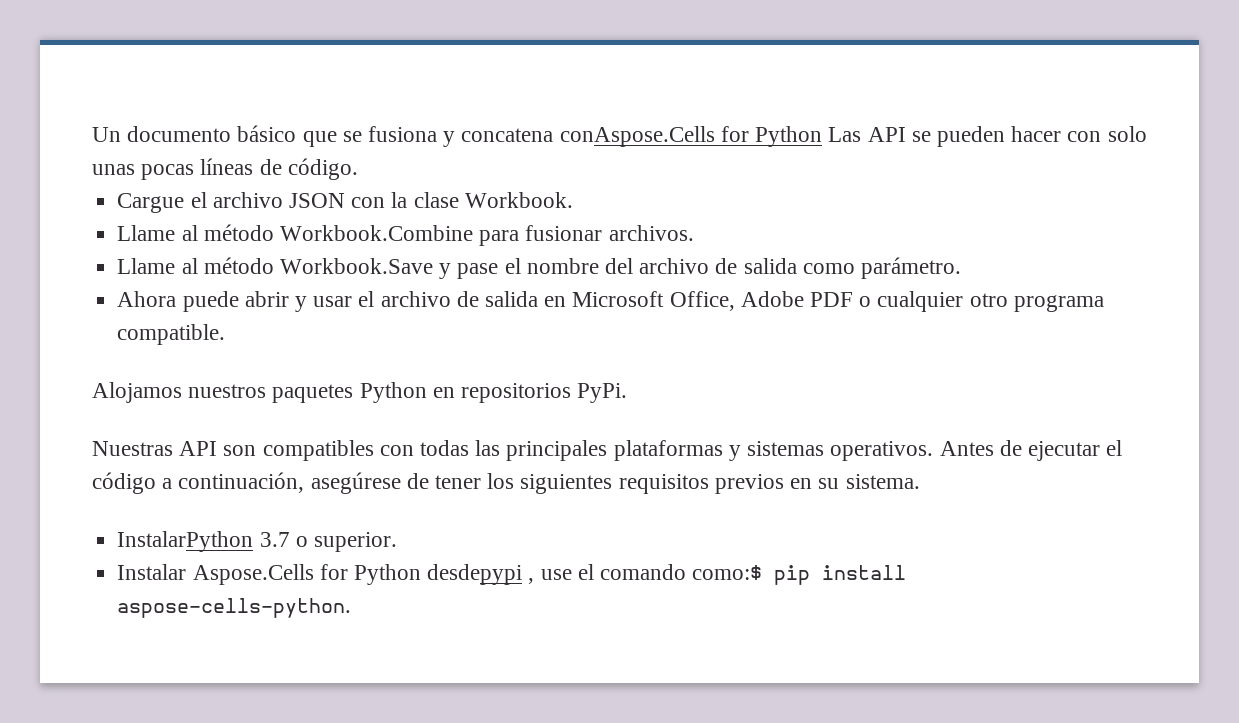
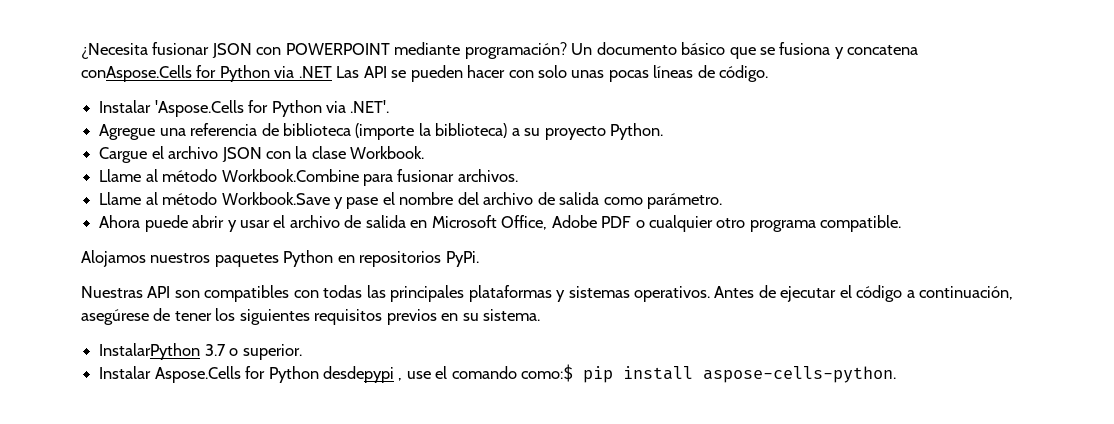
+ ¿Necesita fusionar JSON con POWERPOINT mediante programación?
- Un documento básico que se fusiona y concatena conAspose.Cells for Python Las API se pueden hacer con solo unas pocas líneas de código.
+ Un documento básico que se fusiona y concatena conAspose.Cells for Python via .NET Las API se pueden hacer con solo unas pocas líneas de código.
+ Instalar 'Aspose.Cells for Python via .NET'.
+ Agregue una referencia de biblioteca (importe la biblioteca) a su proyecto Python.

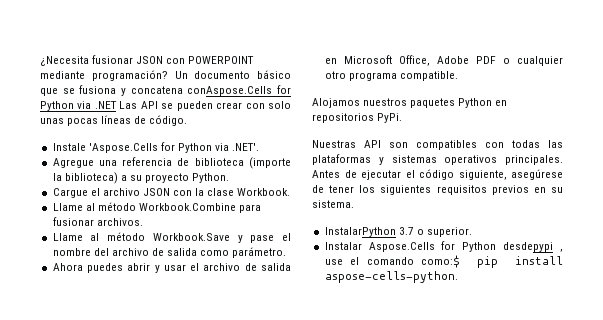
- Un documento básico que se fusiona y concatena conAspose.Cells for Python via .NET Las API se pueden hacer con solo unas pocas líneas de código.
+ Un documento básico que se fusiona y concatena conAspose.Cells for Python via .NET Las API se pueden crear con solo unas pocas líneas de código.
- Instalar 'Aspose.Cells for Python via .NET'.
+ Instale 'Aspose.Cells for Python via .NET'.
- Ahora puede abrir y usar el archivo de salida en Microsoft Office, Adobe PDF o cualquier otro programa compatible.
+ Ahora puedes abrir y usar el archivo de salida en Microsoft Office, Adobe PDF o cualquier otro programa compatible.
- Nuestras API son compatibles con todas las principales plataformas y sistemas operativos.
+ Nuestras API son compatibles con todas las plataformas y sistemas operativos principales.
- Antes de ejecutar el código a continuación, asegúrese de tener los siguientes requisitos previos en su sistema.
+ Antes de ejecutar el código siguiente, asegúrese de tener los siguientes requisitos previos en su sistema.

